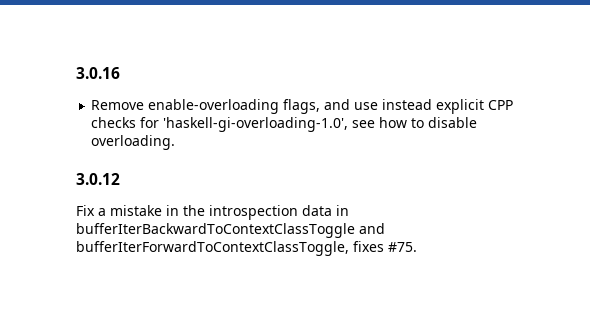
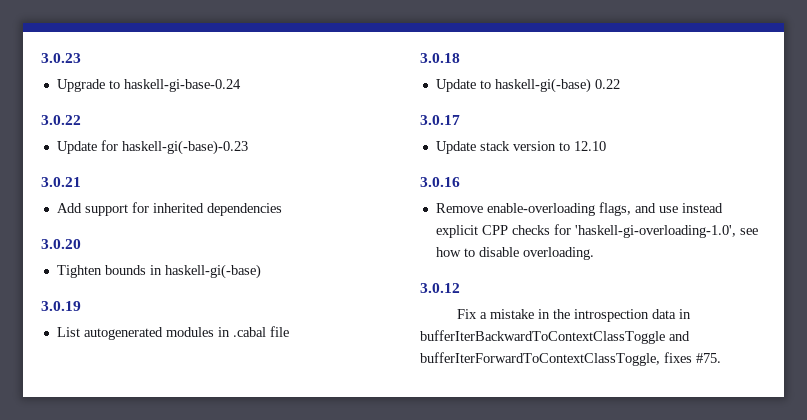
+ 3.0.23
+ Upgrade to haskell-gi-base-0.24
+ 3.0.22
+ Update for haskell-gi(-base)-0.23
+ 3.0.21
+ Add support for inherited dependencies
+ 3.0.20
+ Tighten bounds in haskell-gi(-base)
+ 3.0.19
+ List autogenerated modules in .cabal file
+ 3.0.18
+ Update to haskell-gi(-base) 0.22
+ 3.0.17
+ Update stack version to 12.10

